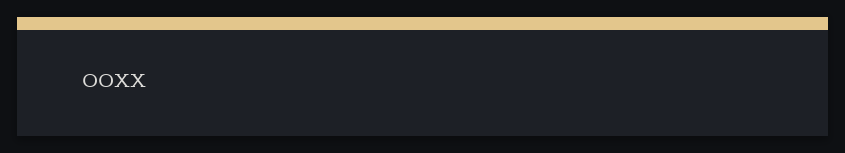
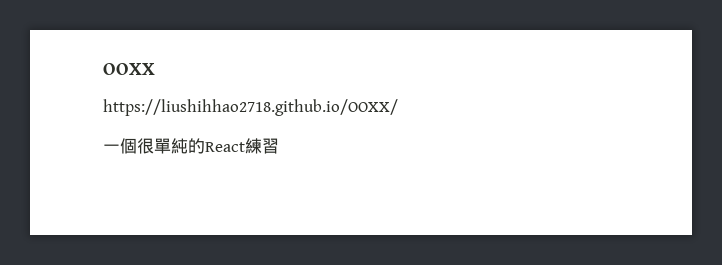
+ https://liushihhao2718.github.io/OOXX/
+ 一個很單純的React練習

